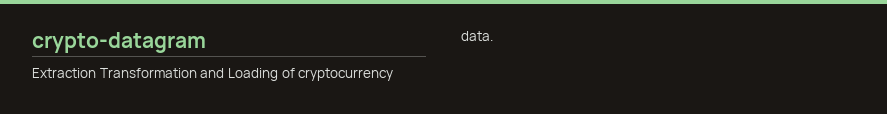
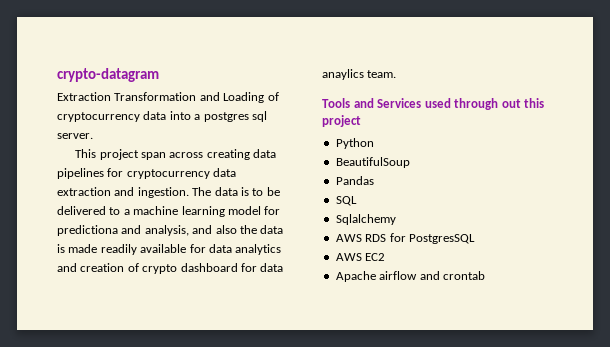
- Extraction Transformation and Loading of cryptocurrency data.
+ Extraction Transformation and Loading of cryptocurrency data into a postgres sql server.
+ This project span across creating data pipelines for cryptocurrency data extraction and ingestion. The data is to be delivered to a machine learning model for predictiona and analysis, and also the data is made readily available for data analytics and creation of crypto dashboard for data anaylics team.
+ Tools and Services used through out this project
+ Python
+ BeautifulSoup
+ Pandas
+ SQL
+ Sqlalchemy
+ AWS RDS for PostgresSQL
+ AWS EC2
+ Apache airflow and crontab

